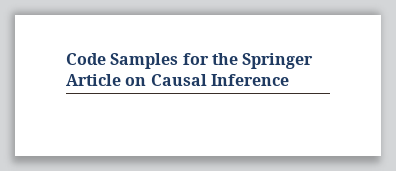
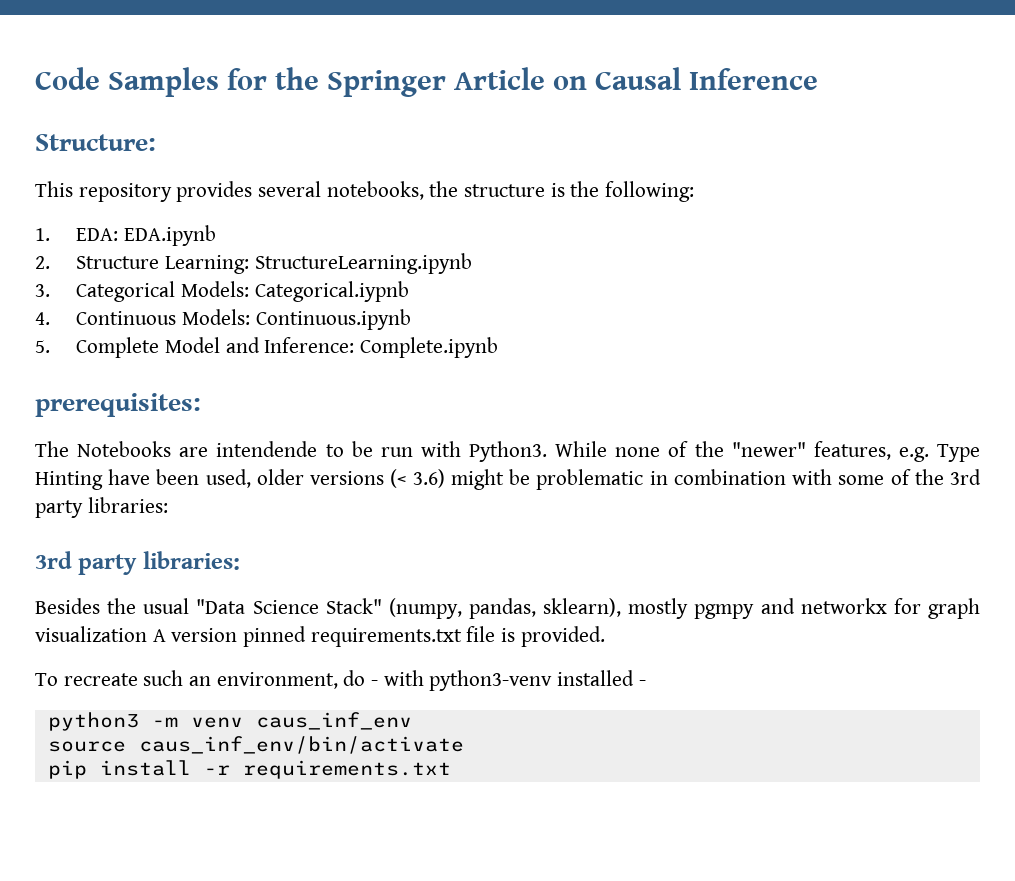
+ Structure:
+ This repository provides several notebooks, the structure is the following:
+ 1. EDA: EDA.ipynb
+ 2. Structure Learning: StructureLearning.ipynb
+ 3. Categorical Models: Categorical.iypnb
+ 4. Continuous Models: Continuous.ipynb
+ 5. Complete Model and Inference: Complete.ipynb
+ prerequisites:
+ The Notebooks are intendende to be run with Python3. While none of the "newer" features, e.g. Type Hinting have been used, older versions (< 3.6) might be problematic in combination with some of the 3rd party libraries:
+ 3rd party libraries:
+ Besides the usual "Data Science Stack" (numpy, pandas, sklearn), mostly pgmpy and networkx for graph visualization A version pinned requirements.txt file is provided.
+ To recreate such an environment, do - with python3-venv installed -
+ python3 -m venv caus_inf_env
+ source caus_inf_env/bin/activate
+ pip install -r requirements.txt

